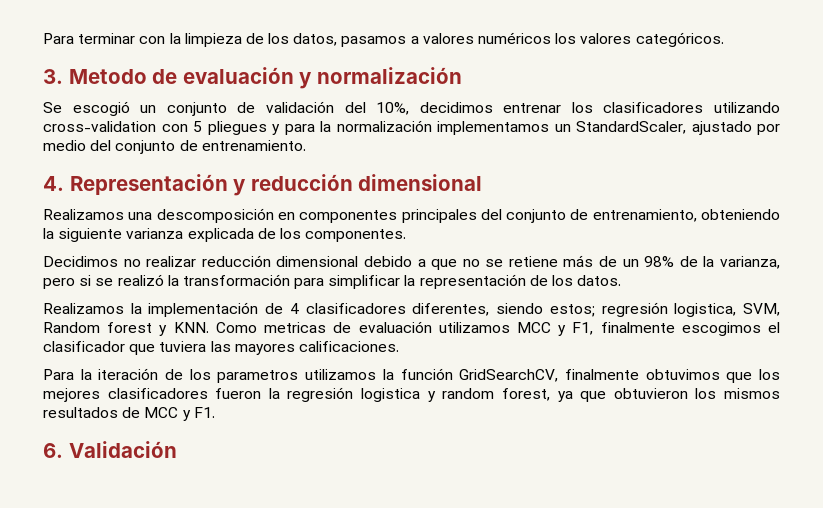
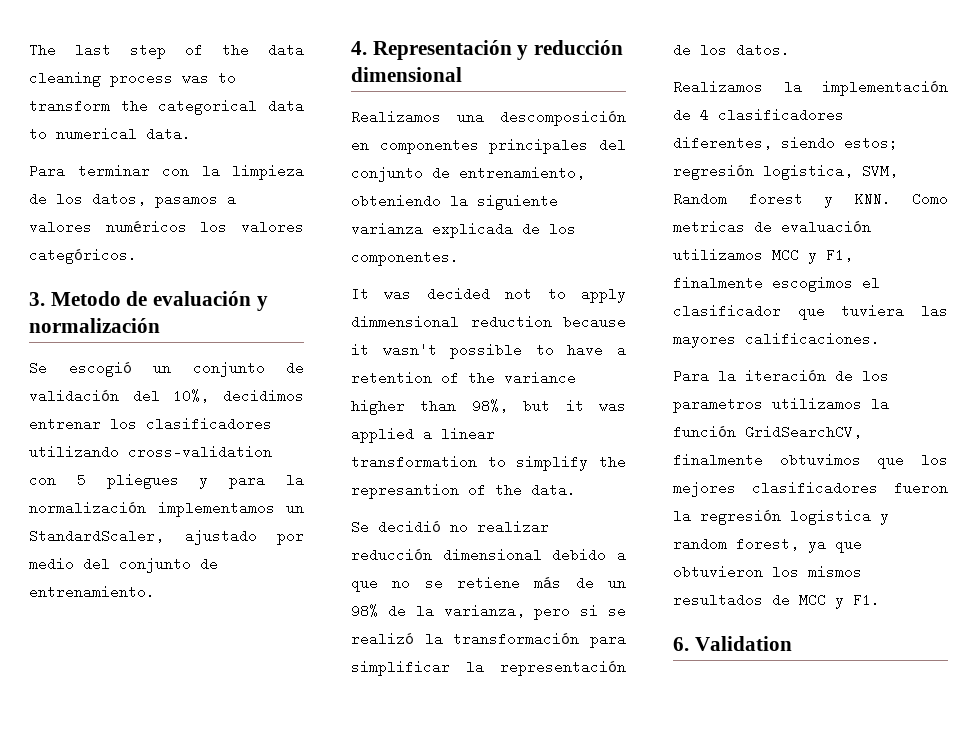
+ The last step of the data cleaning process was to transform the categorical data to numerical data.
- Decidimos no realizar reducción dimensional debido a que no se retiene más de un 98% de la varianza, pero si se realizó la transformación para simplificar la representación de los datos.
+ It was decided not to apply dimmensional reduction because it wasn't possible to have a retention of the variance higher than 98%, but it was applied a linear transformation to simplify the represantion of the data.
+ Se decidió no realizar reducción dimensional debido a que no se retiene más de un 98% de la varianza, pero si se realizó la transformación para simplificar la representación de los datos.
- 6. Validación
+ 6. Validation

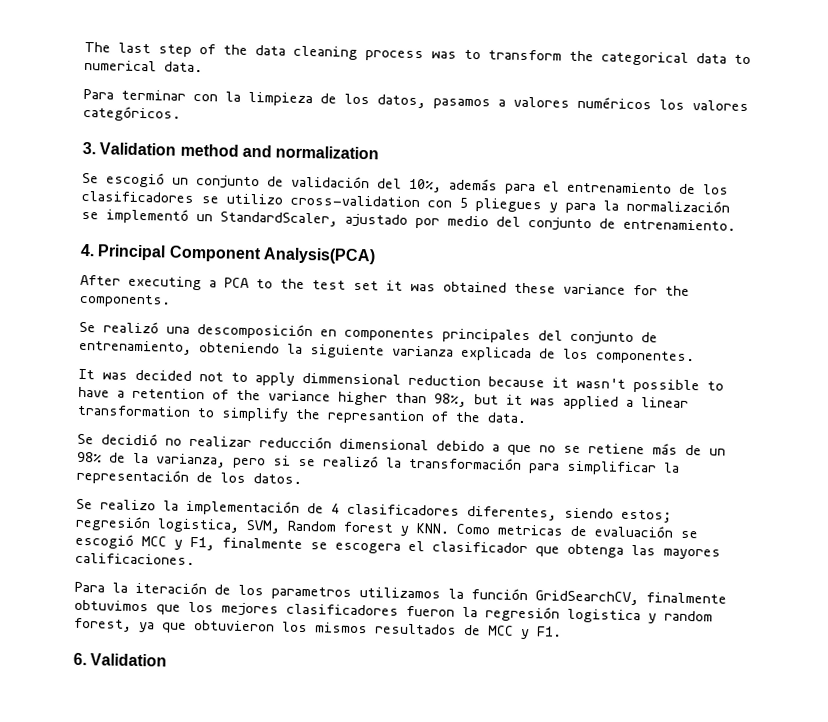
- 3. Metodo de evaluación y normalización
+ 3. Validation method and normalization
- Se escogió un conjunto de validación del 10%, decidimos entrenar los clasificadores utilizando cross-validation con 5 pliegues y para la normalización implementamos un StandardScaler, ajustado por medio del conjunto de entrenamiento.
+ Se escogió un conjunto de validación del 10%, además para el entrenamiento de los clasificadores se utilizo cross-validation con 5 pliegues y para la normalización se implementó un StandardScaler, ajustado por medio del conjunto de entrenamiento.
- 4. Representación y reducción dimensional
- Realizamos una descomposición en componentes principales del conjunto de entrenamiento, obteniendo la siguiente varianza explicada de los componentes.
+ 4. Principal Component Analysis(PCA)
+ After executing a PCA to the test set it was obtained these variance for the components.
+ Se realizó una descomposición en componentes principales del conjunto de entrenamiento, obteniendo la siguiente varianza explicada de los componentes.
- Realizamos la implementación de 4 clasificadores diferentes, siendo estos; regresión logistica, SVM, Random forest y KNN. Como metricas de evaluación utilizamos MCC y F1, finalmente escogimos el clasificador que tuviera las mayores calificaciones.
+ Se realizo la implementación de 4 clasificadores diferentes, siendo estos; regresión logistica, SVM, Random forest y KNN. Como metricas de evaluación se escogió MCC y F1, finalmente se escogera el clasificador que obtenga las mayores calificaciones.

